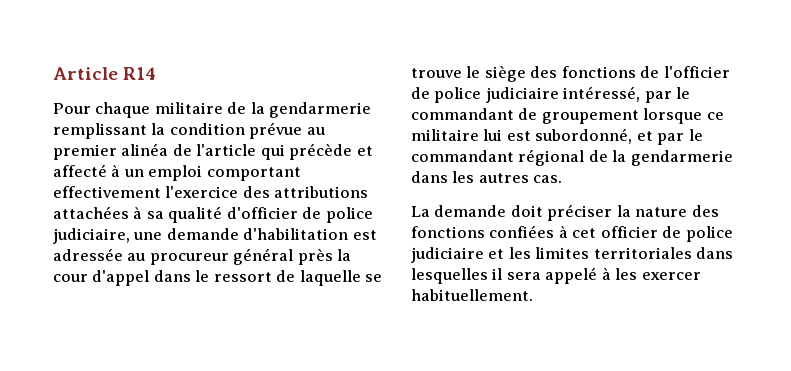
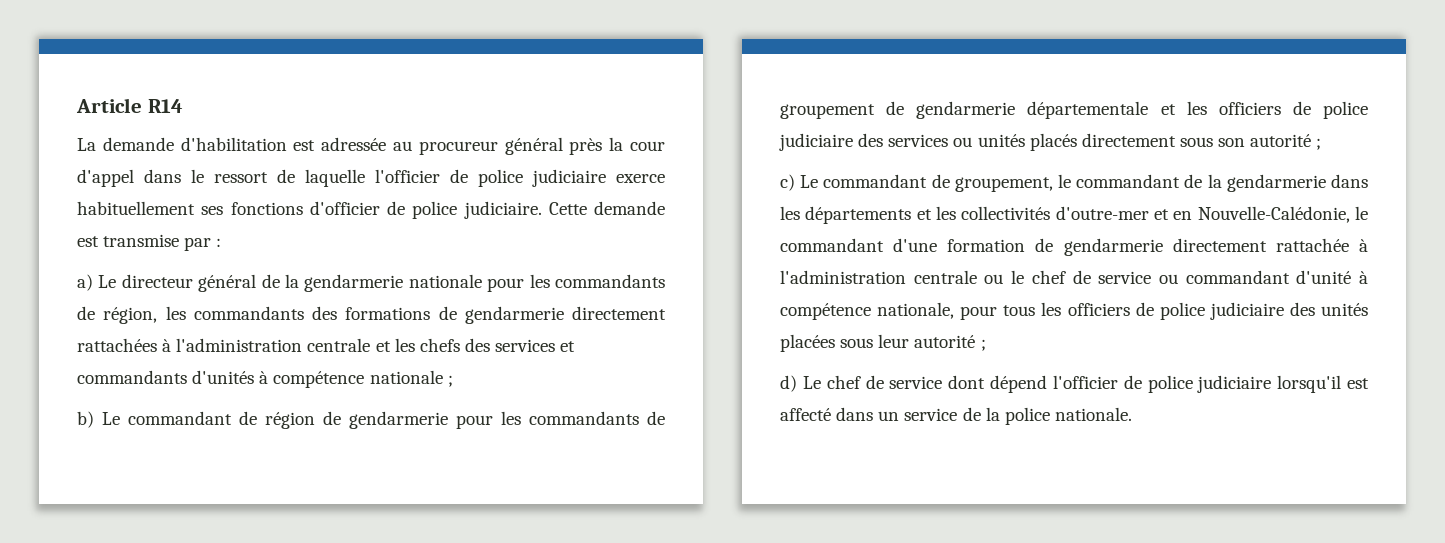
- Pour chaque militaire de la gendarmerie remplissant la condition prévue au premier alinéa de l'article qui précède et affecté à un emploi comportant effectivement l'exercice des attributions attachées à sa qualité d'officier de police judiciaire, une demande d'habilitation est adressée au procureur général près la cour d'appel dans le ressort de laquelle se trouve le siège des fonctions de l'officier de police judiciaire intéressé, par le commandant de groupement lorsque ce militaire lui est subordonné, et par le commandant régional de la gendarmerie dans les autres cas.
- La demande doit préciser la nature des fonctions confiées à cet officier de police judiciaire et les limites territoriales dans lesquelles il sera appelé à les exercer habituellement.
+ La demande d'habilitation est adressée au procureur général près la cour d'appel dans le ressort de laquelle l'officier de police judiciaire exerce habituellement ses fonctions d'officier de police judiciaire. Cette demande est transmise par :
+ a) Le directeur général de la gendarmerie nationale pour les commandants de région, les commandants des formations de gendarmerie directement rattachées à l'administration centrale et les chefs des services et commandants d'unités à compétence nationale ;
+ b) Le commandant de région de gendarmerie pour les commandants de groupement de gendarmerie départementale et les officiers de police judiciaire des services ou unités placés directement sous son autorité ;
+ c) Le commandant de groupement, le commandant de la gendarmerie dans les départements et les collectivités d'outre-mer et en Nouvelle-Calédonie, le commandant d'une formation de gendarmerie directement rattachée à l'administration centrale ou le chef de service ou commandant d'unité à compétence nationale, pour tous les officiers de police judiciaire des unités placées sous leur autorité ;
+ d) Le chef de service dont dépend l'officier de police judiciaire lorsqu'il est affecté dans un service de la police nationale.

